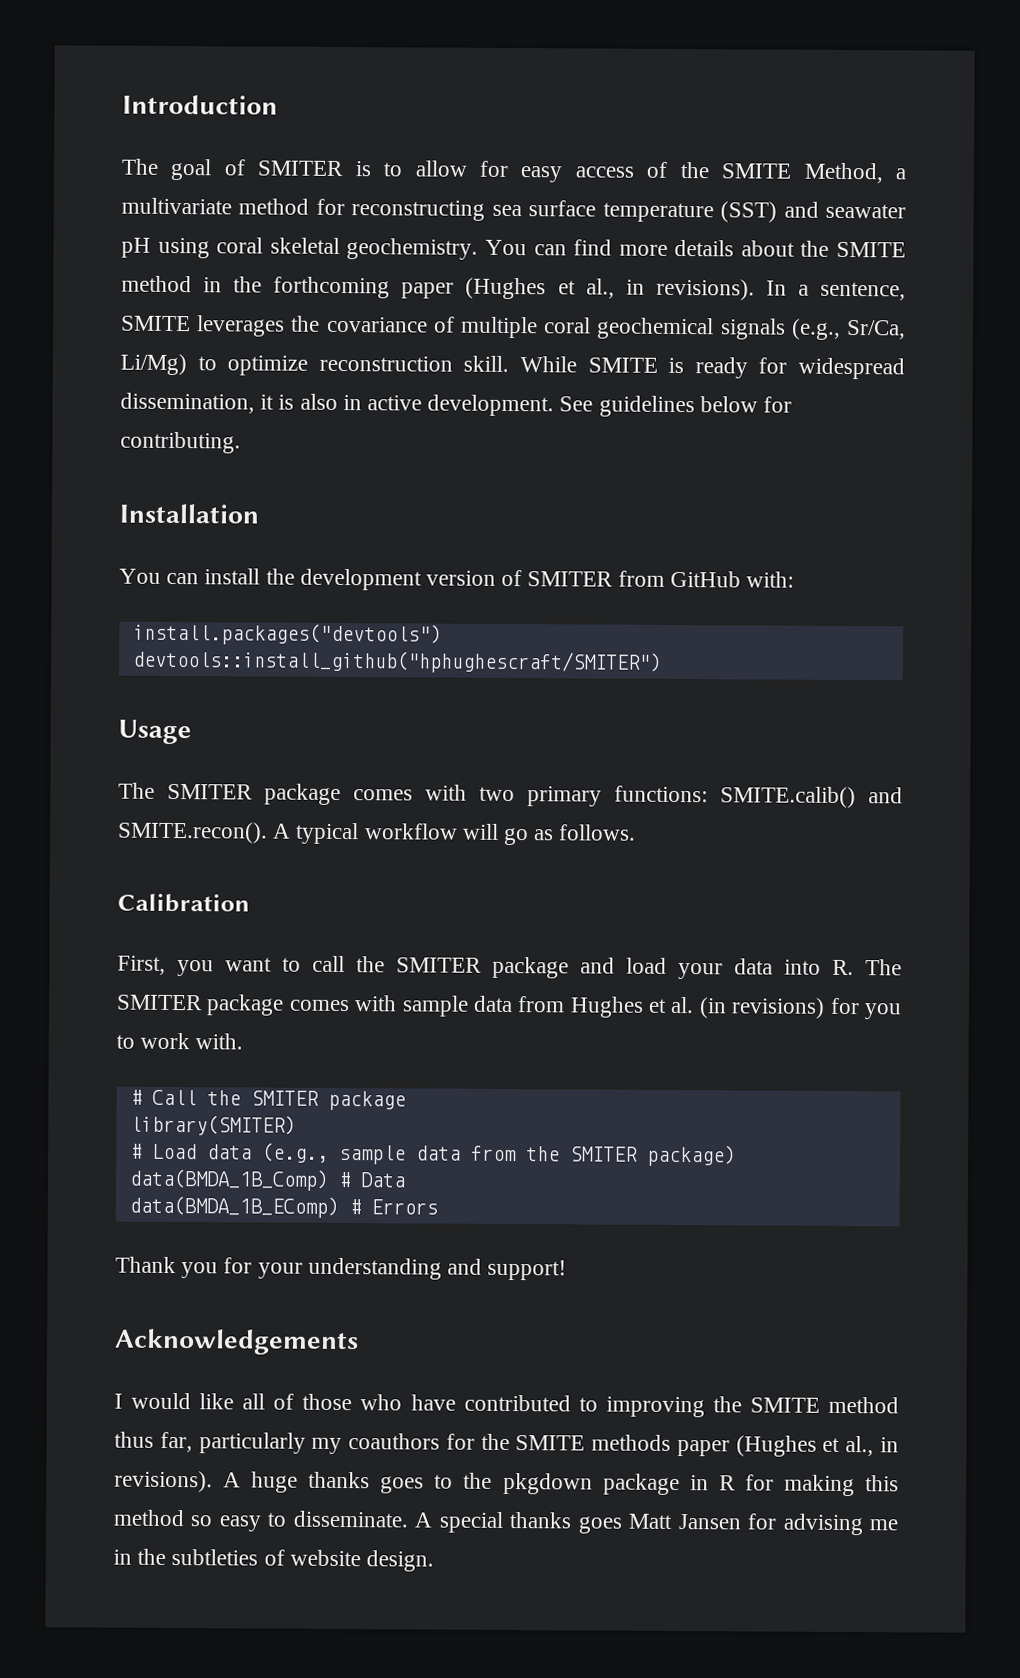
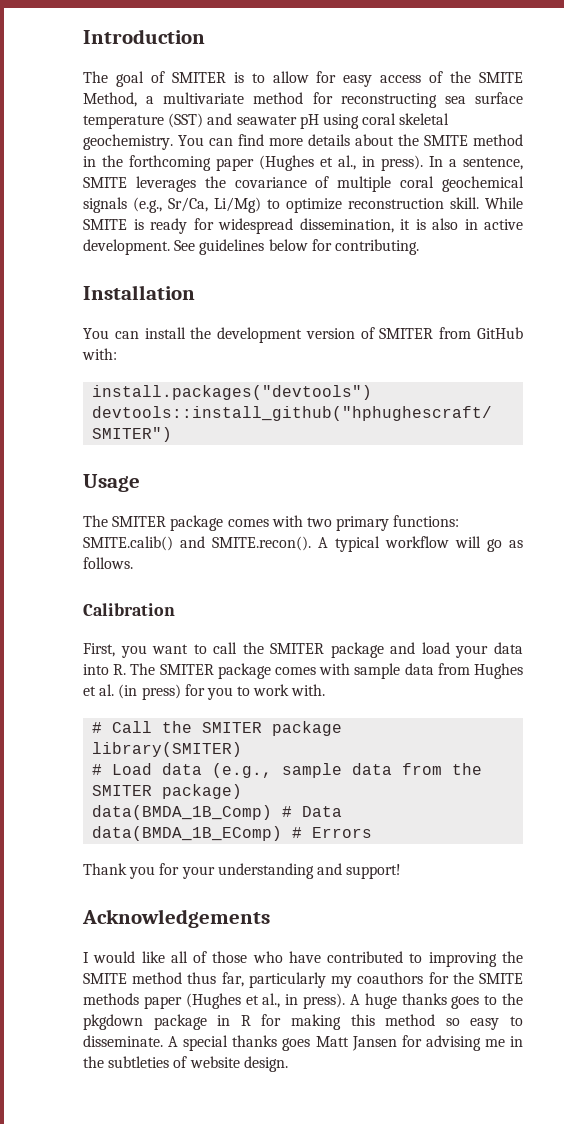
- You can find more details about the SMITE method in the forthcoming paper (Hughes et al., in revisions).
+ You can find more details about the SMITE method in the forthcoming paper (Hughes et al., in press).
- First, you want to call the SMITER package and load your data into R. The SMITER package comes with sample data from Hughes et al. (in revisions) for you to work with.
+ First, you want to call the SMITER package and load your data into R. The SMITER package comes with sample data from Hughes et al. (in press) for you to work with.
- I would like all of those who have contributed to improving the SMITE method thus far, particularly my coauthors for the SMITE methods paper (Hughes et al., in revisions).
+ I would like all of those who have contributed to improving the SMITE method thus far, particularly my coauthors for the SMITE methods paper (Hughes et al., in press).

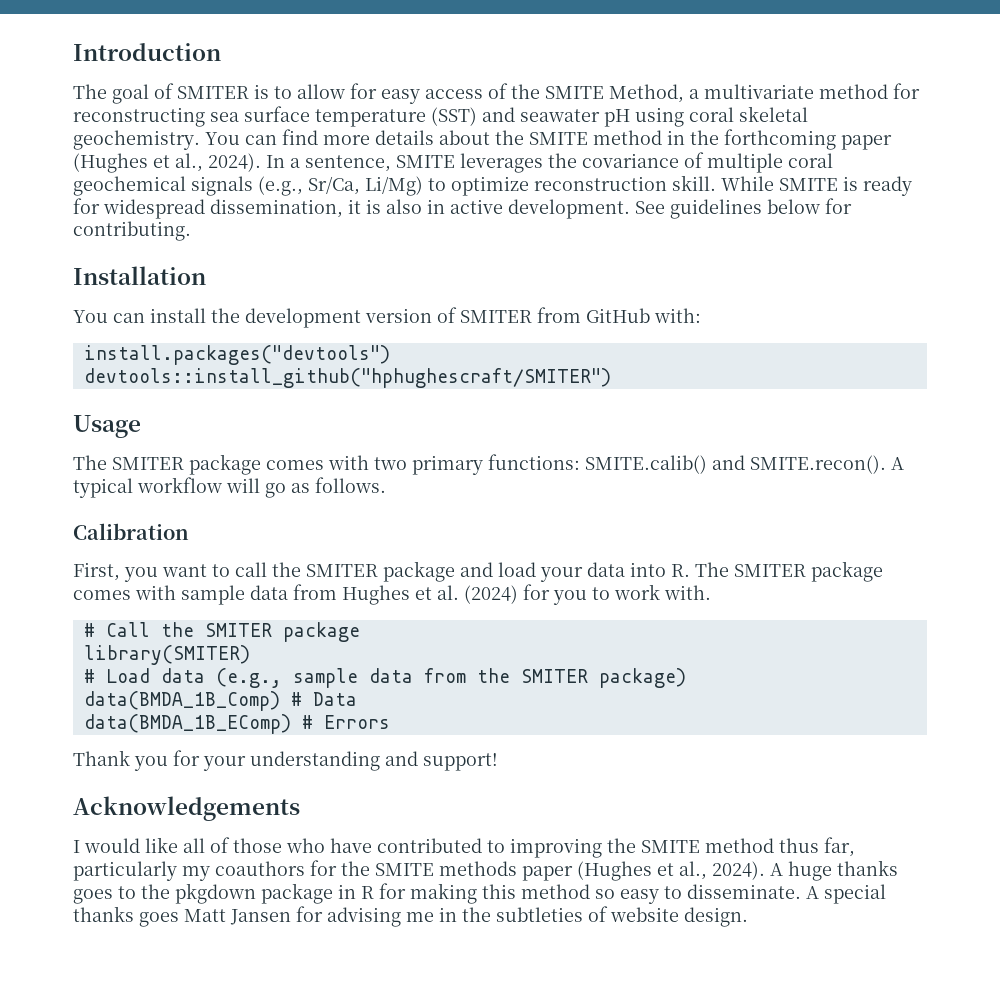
- You can find more details about the SMITE method in the forthcoming paper (Hughes et al., in press).
+ You can find more details about the SMITE method in the forthcoming paper (Hughes et al., 2024).
- First, you want to call the SMITER package and load your data into R. The SMITER package comes with sample data from Hughes et al. (in press) for you to work with.
+ First, you want to call the SMITER package and load your data into R. The SMITER package comes with sample data from Hughes et al. (2024) for you to work with.
- I would like all of those who have contributed to improving the SMITE method thus far, particularly my coauthors for the SMITE methods paper (Hughes et al., in press).
+ I would like all of those who have contributed to improving the SMITE method thus far, particularly my coauthors for the SMITE methods paper (Hughes et al., 2024).

